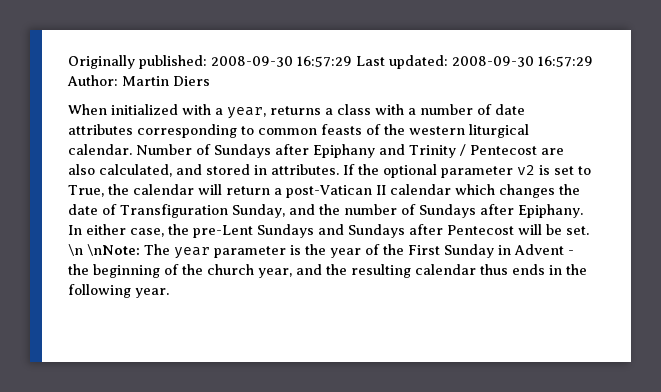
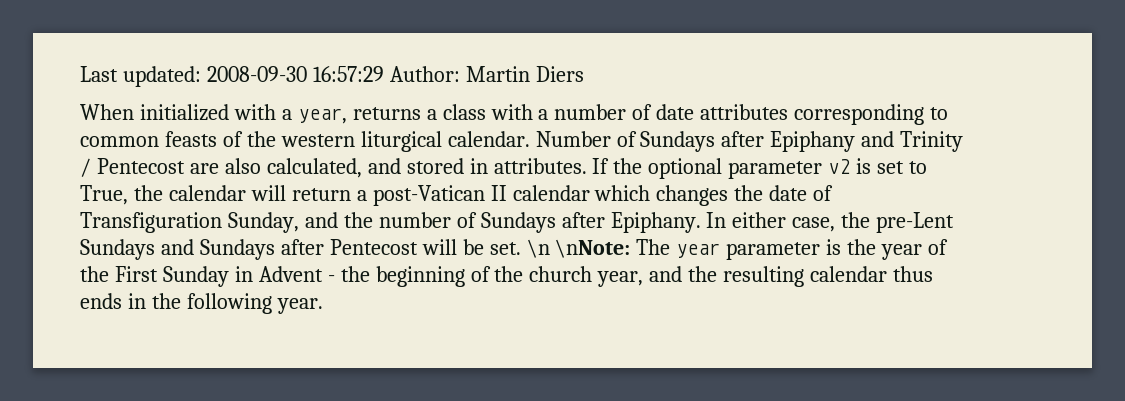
- Originally published: 2008-09-30 16:57:29 Last updated: 2008-09-30 16:57:29 Author: Martin Diers
+ Last updated: 2008-09-30 16:57:29 Author: Martin Diers

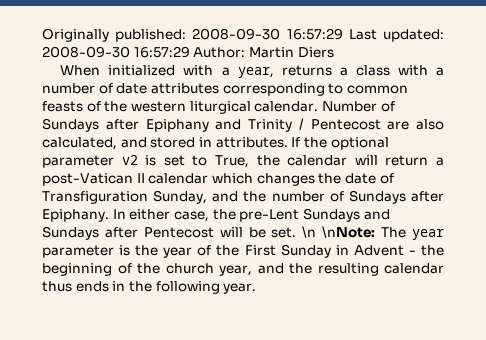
- Last updated: 2008-09-30 16:57:29 Author: Martin Diers
+ Originally published: 2008-09-30 16:57:29 Last updated: 2008-09-30 16:57:29 Author: Martin Diers

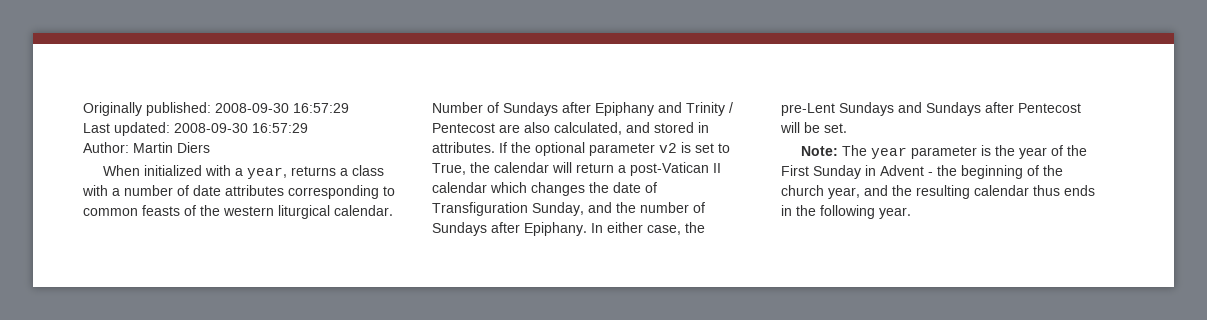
- Originally published: 2008-09-30 16:57:29 Last updated: 2008-09-30 16:57:29 Author: Martin Diers
+ Originally published: 2008-09-30 16:57:29
+ Last updated: 2008-09-30 16:57:29
+ Author: Martin Diers
- In either case, the pre-Lent Sundays and Sundays after Pentecost will be set. \n \nNote: The year parameter is the year of the First Sunday in Advent - the beginning of the church year, and the resulting calendar thus ends in the following year.
+ In either case, the pre-Lent Sundays and Sundays after Pentecost will be set.
+ Note: The year parameter is the year of the First Sunday in Advent - the beginning of the church year, and the resulting calendar thus ends in the following year.

